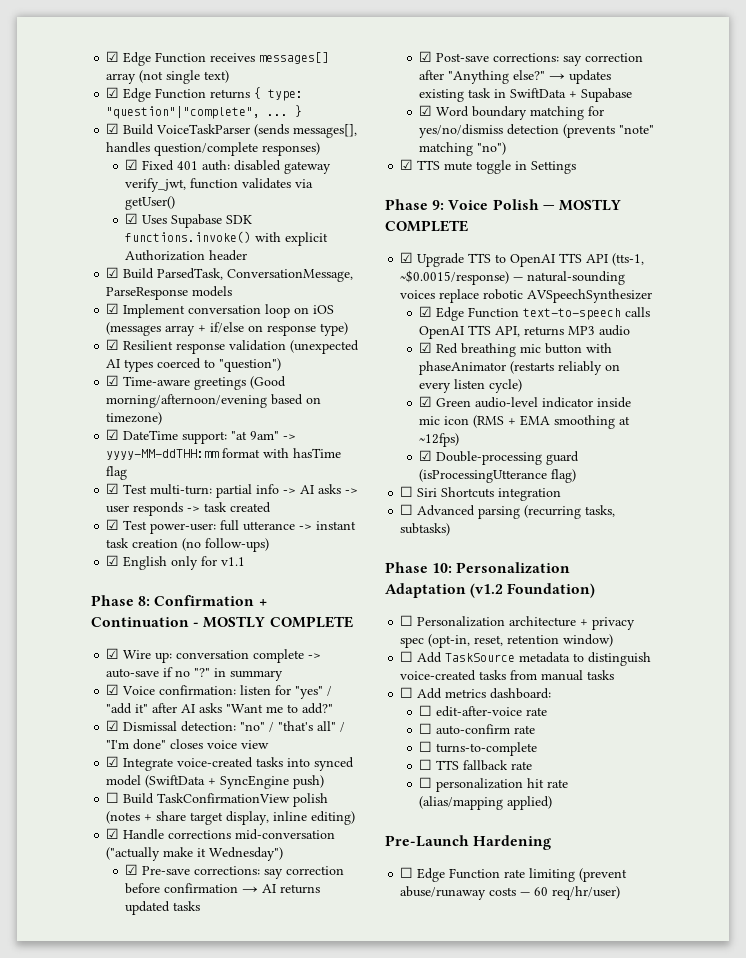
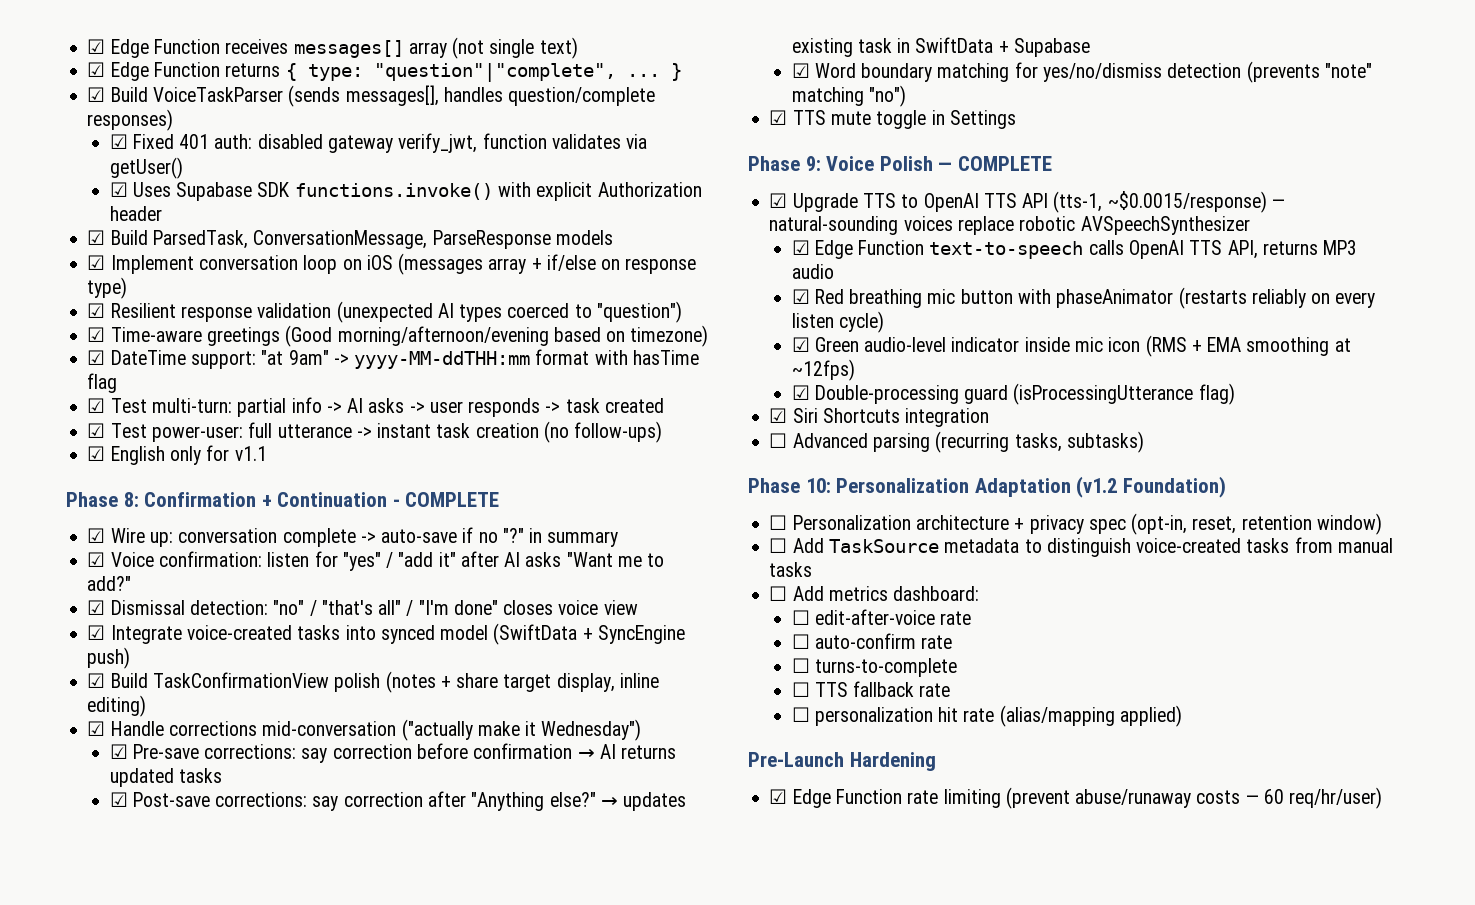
- Phase 8: Confirmation + Continuation - MOSTLY COMPLETE
+ Phase 8: Confirmation + Continuation - COMPLETE
- ☐ Build TaskConfirmationView polish (notes + share target display, inline editing)
+ ☑ Build TaskConfirmationView polish (notes + share target display, inline editing)
- Phase 9: Voice Polish — MOSTLY COMPLETE
+ Phase 9: Voice Polish — COMPLETE
- ☐ Siri Shortcuts integration
+ ☑ Siri Shortcuts integration
- ☐ Edge Function rate limiting (prevent abuse/runaway costs — 60 req/hr/user)
+ ☑ Edge Function rate limiting (prevent abuse/runaway costs — 60 req/hr/user)

